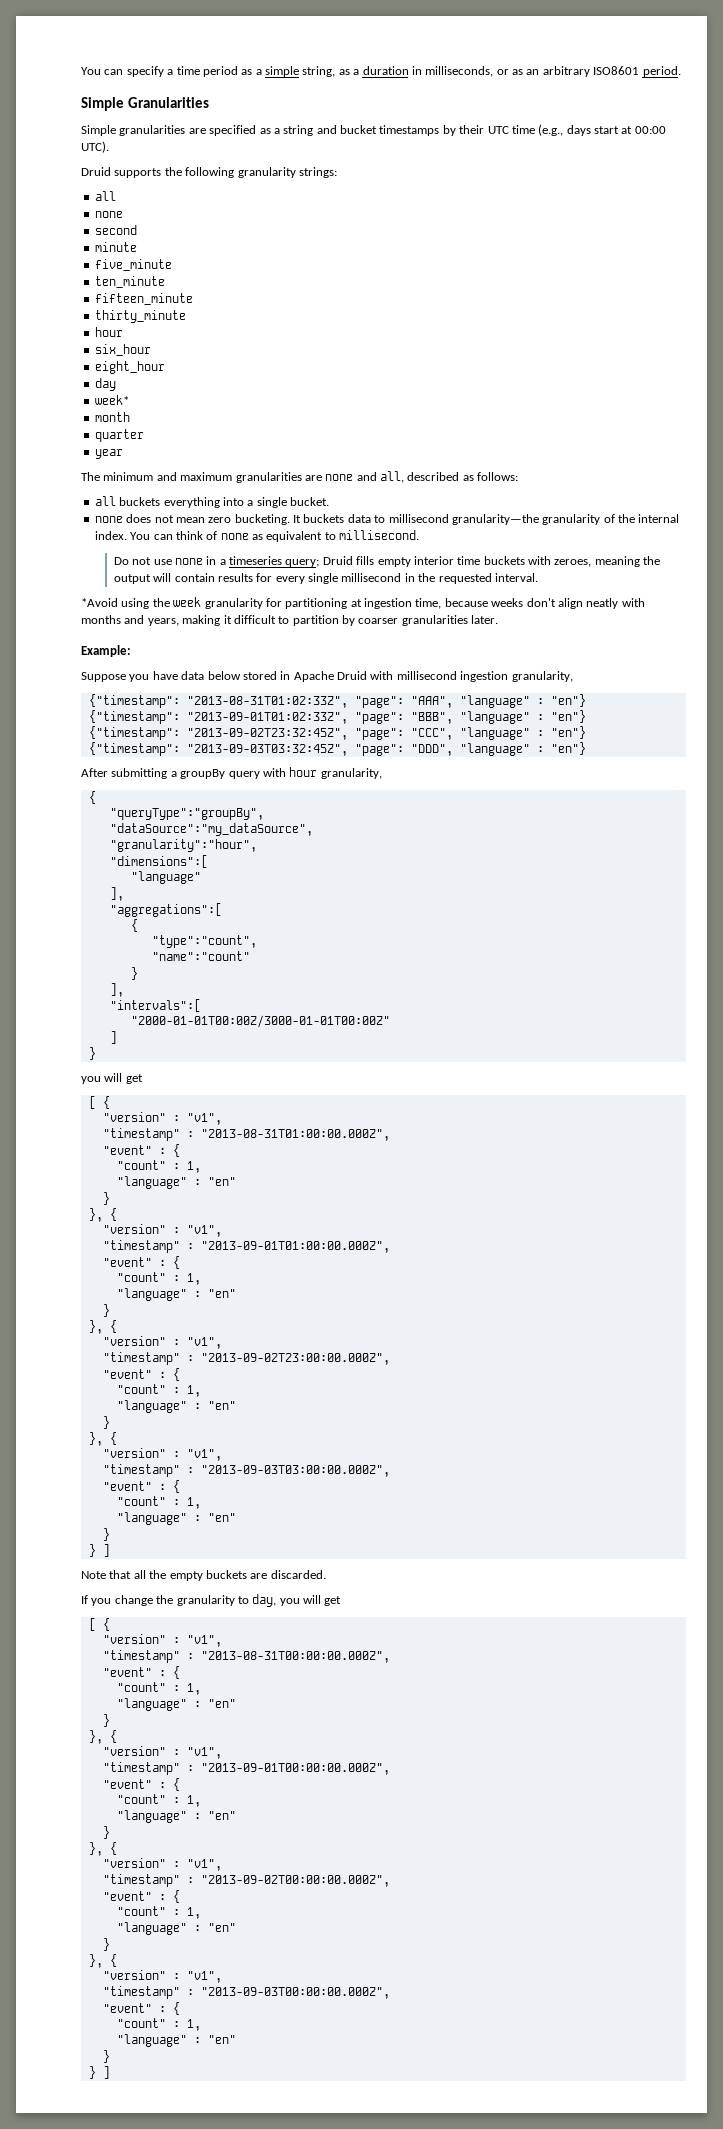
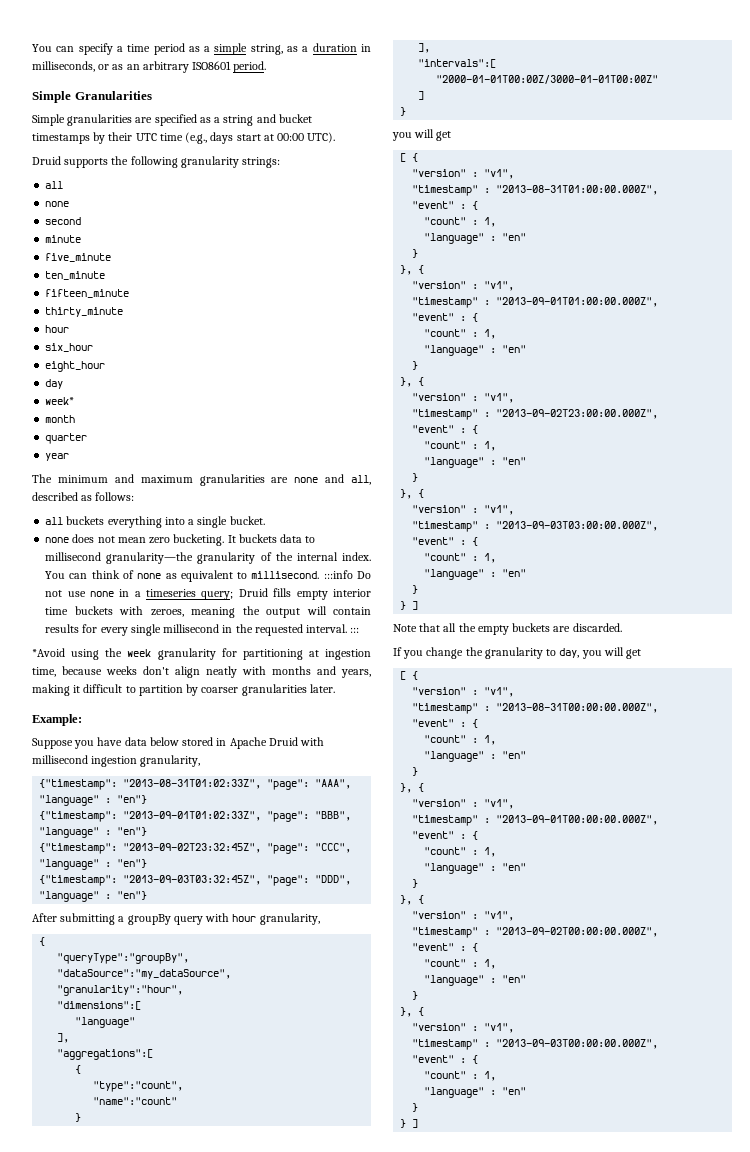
- You can think of none as equivalent to millisecond.
- Do not use none in a timeseries query; Druid fills empty interior time buckets with zeroes, meaning the output will contain results for every single millisecond in the requested interval.
+ You can think of none as equivalent to millisecond. :::info Do not use none in a timeseries query; Druid fills empty interior time buckets with zeroes, meaning the output will contain results for every single millisecond in the requested interval. :::

